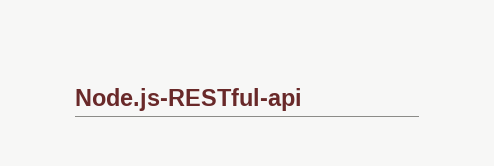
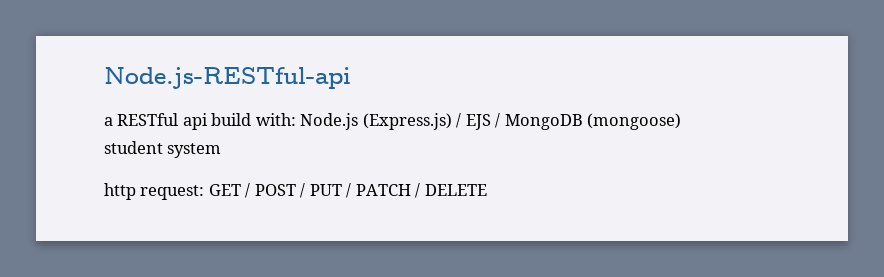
+ a RESTful api build with: Node.js (Express.js) / EJS / MongoDB (mongoose)
+ student system
+ http request: GET / POST / PUT / PATCH / DELETE

